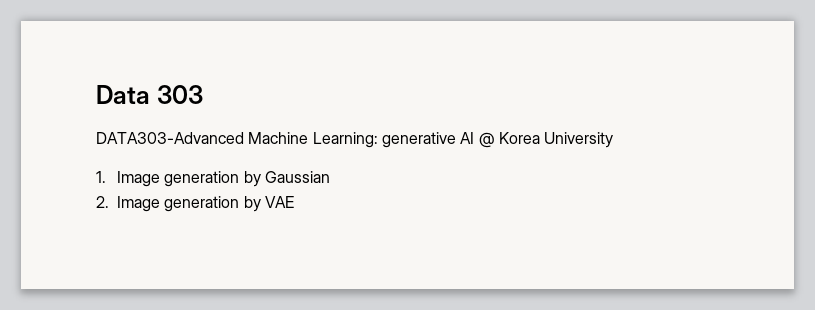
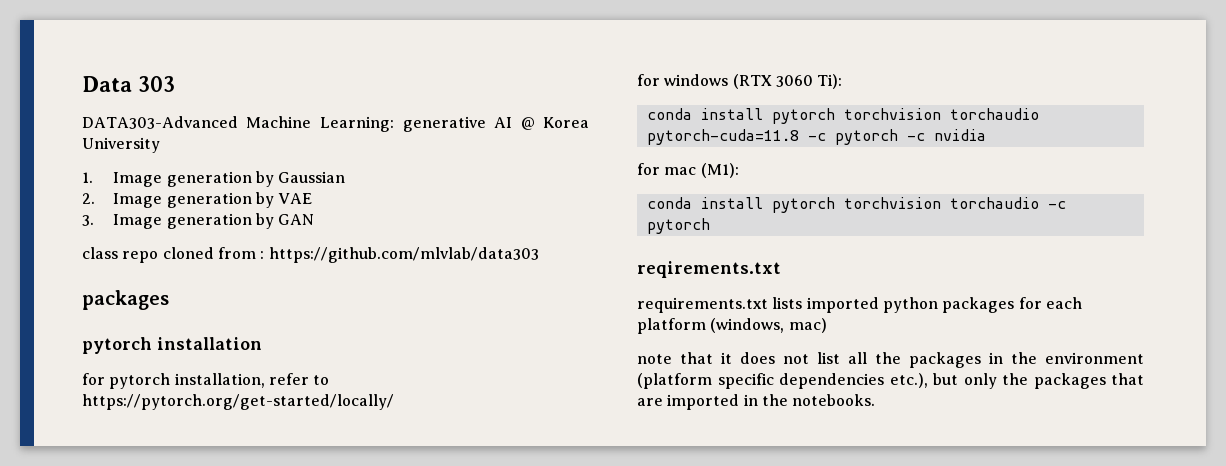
+ 3. Image generation by GAN
+ class repo cloned from : https://github.com/mlvlab/data303
+ packages
+ pytorch installation
+ for pytorch installation, refer to https://pytorch.org/get-started/locally/
+ for windows (RTX 3060 Ti):
+ conda install pytorch torchvision torchaudio pytorch-cuda=11.8 -c pytorch -c nvidia
+ for mac (M1):
+ conda install pytorch torchvision torchaudio -c pytorch
+ reqirements.txt
+ requirements.txt lists imported python packages for each platform (windows, mac)
+ note that it does not list all the packages in the environment (platform specific dependencies etc.), but only the packages that are imported in the notebooks.

